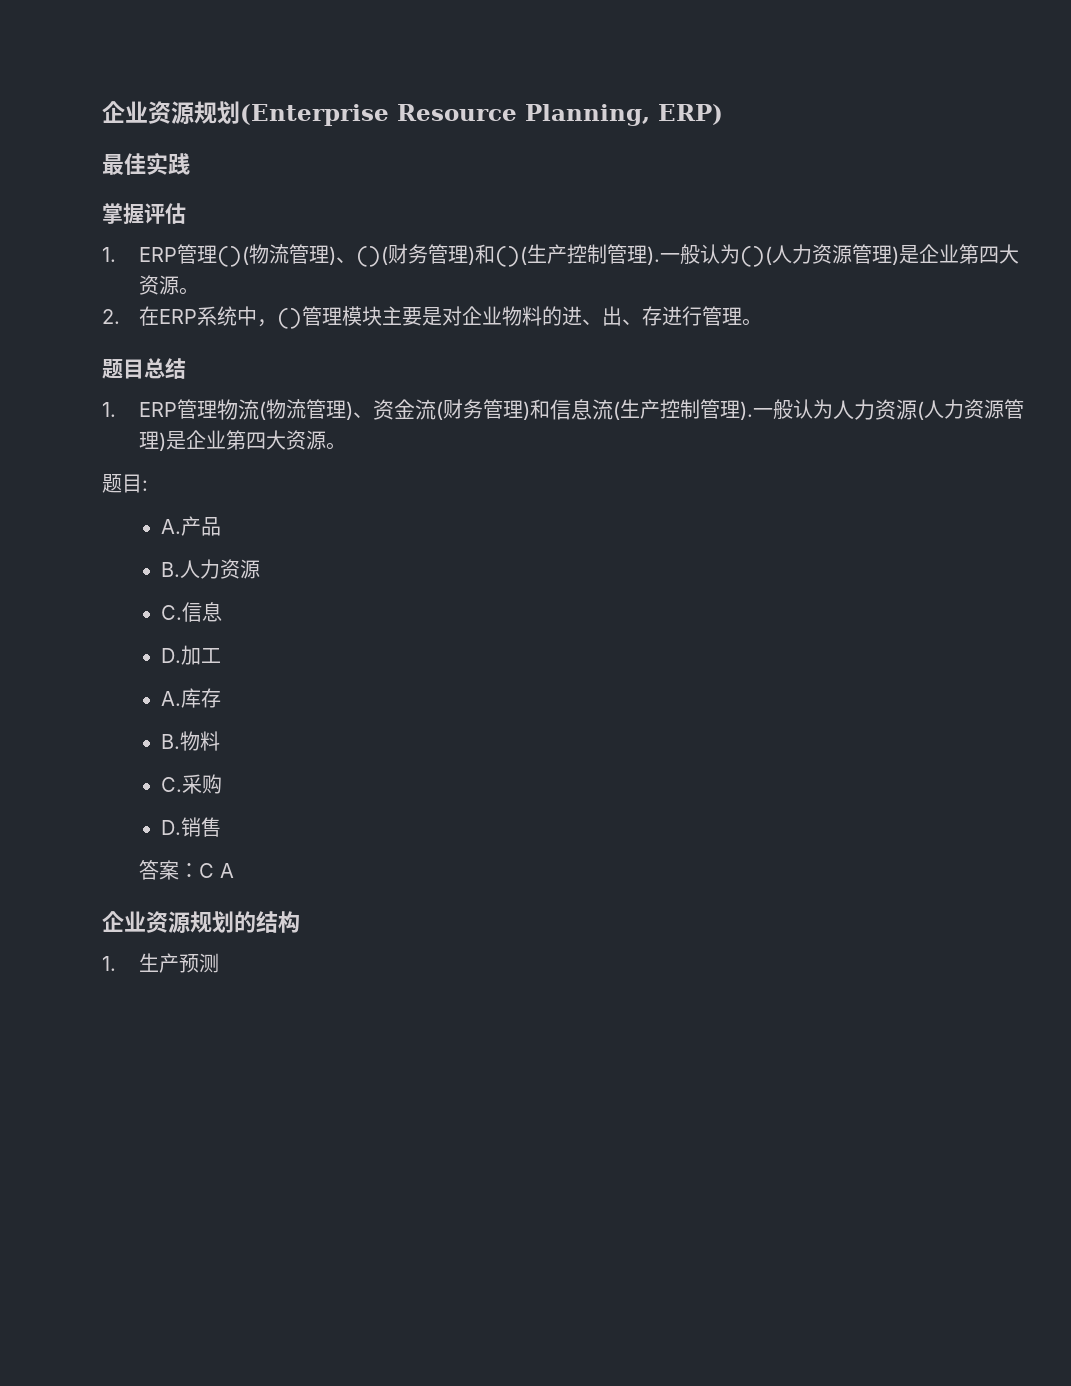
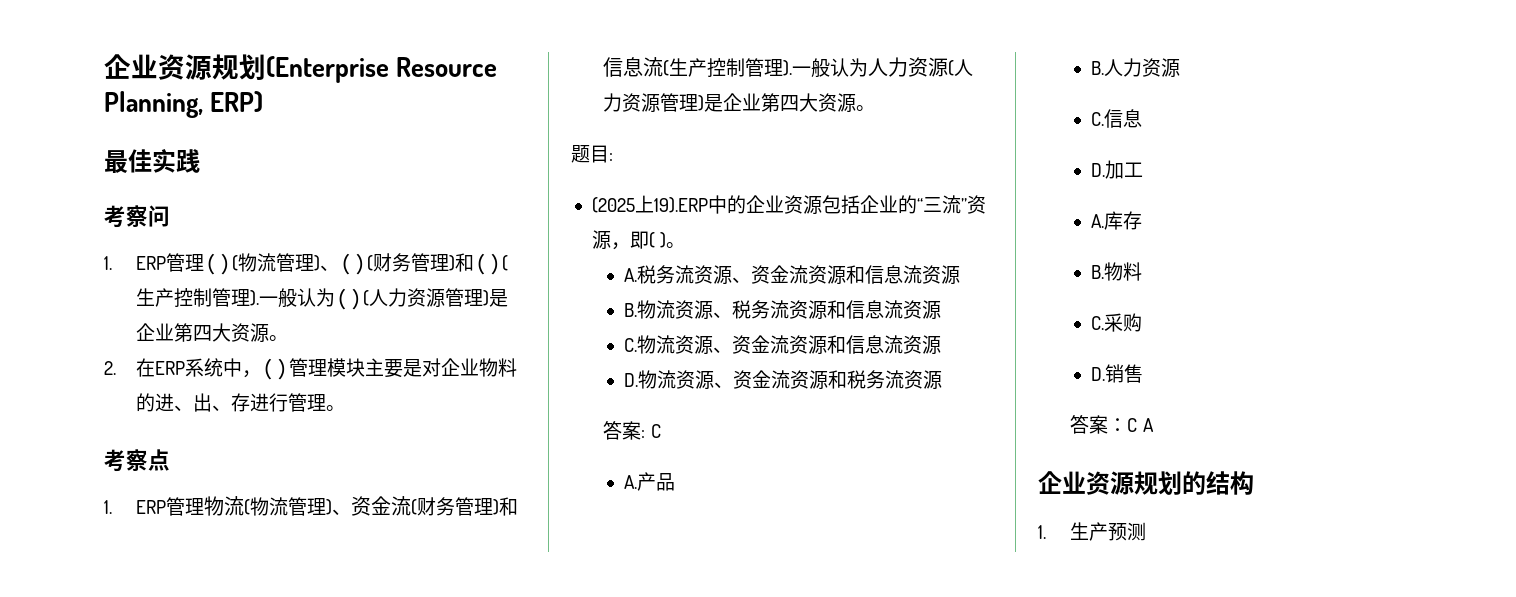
- 掌握评估
+ 考察问
- 题目总结
+ 考察点
+ (2025上19).ERP中的企业资源包括企业的“三流”资源，即( )。
+ A.税务流资源、资金流资源和信息流资源
+ B.物流资源、税务流资源和信息流资源
+ C.物流资源、资金流资源和信息流资源
+ D.物流资源、资金流资源和税务流资源
+ 答案: C

